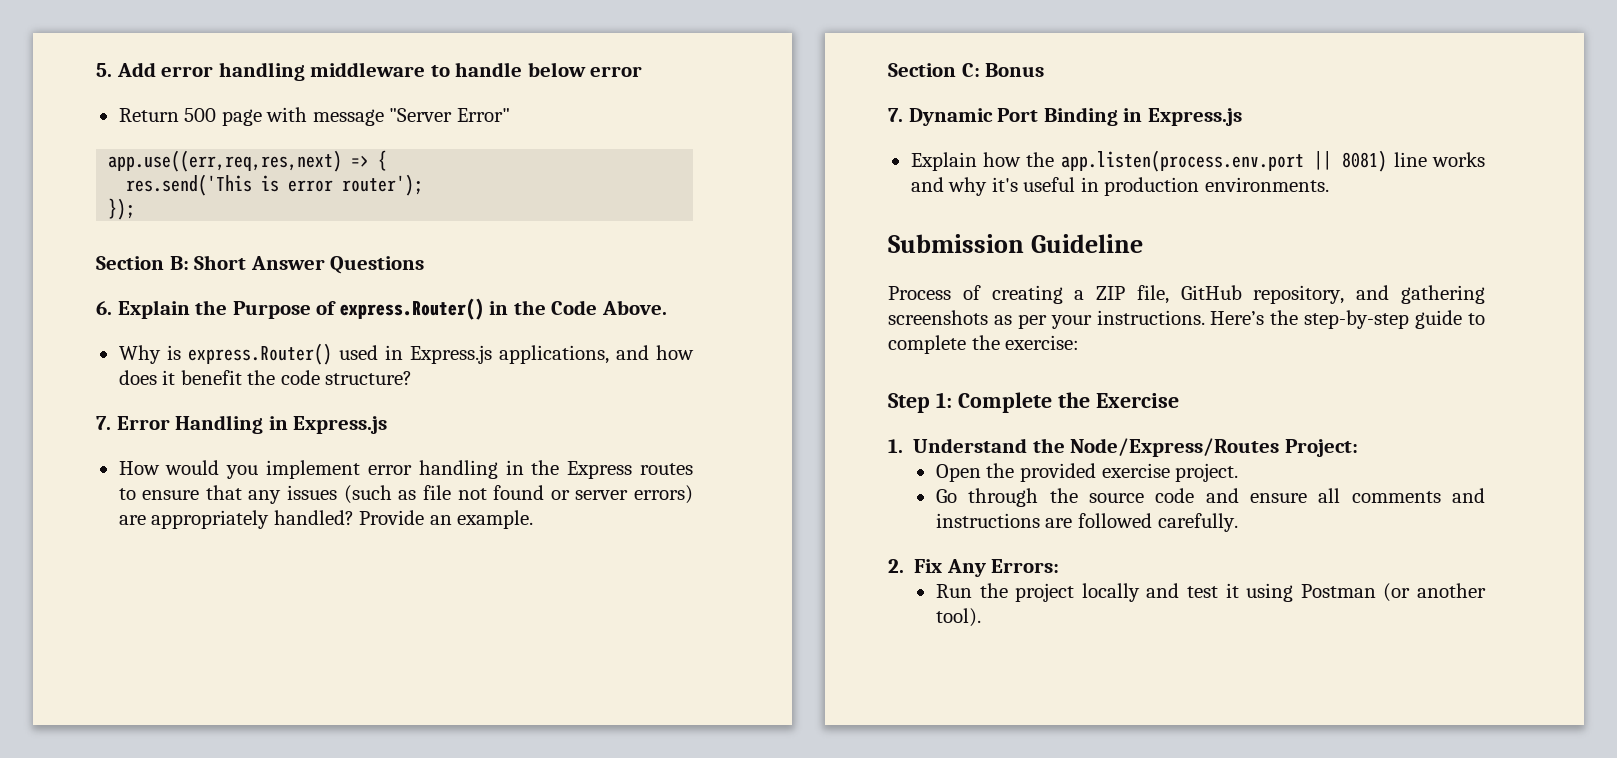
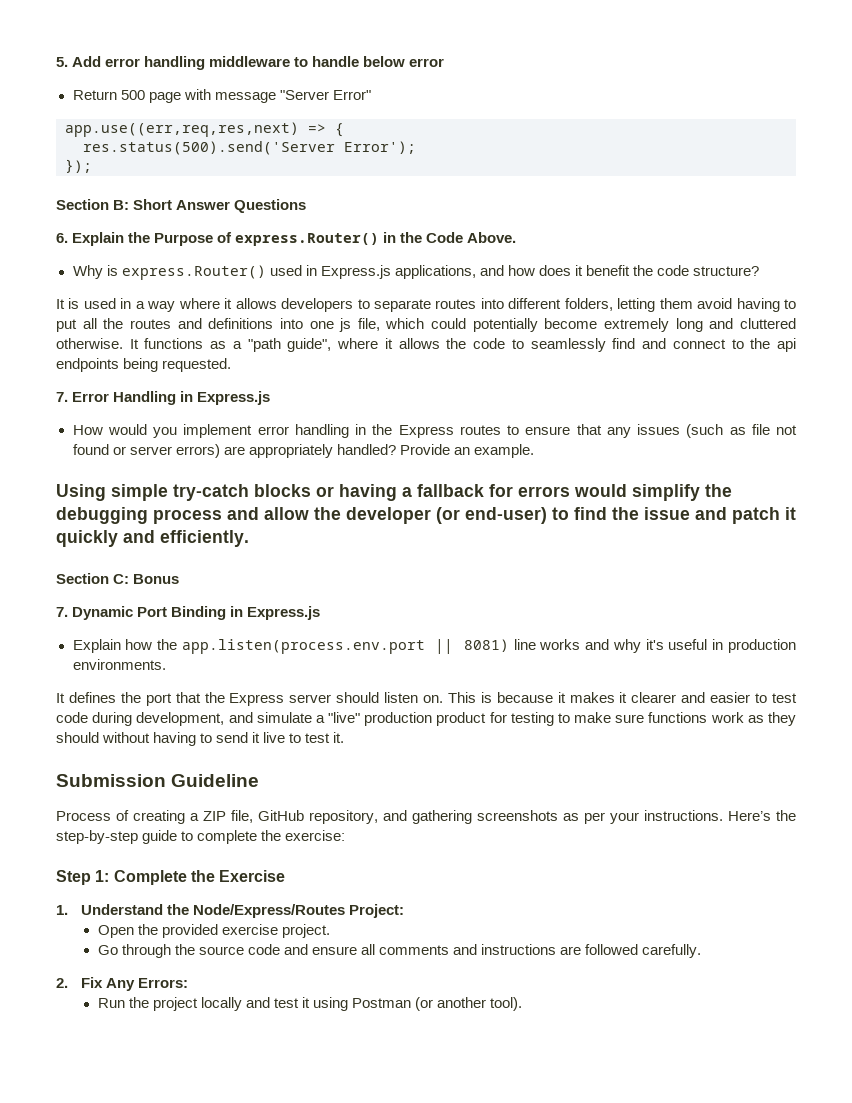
- res.send('This is error router');
+ res.status(500).send('Server Error');
+ It is used in a way where it allows developers to separate routes into different folders, letting them avoid having to put all the routes and definitions into one js file, which could potentially become extremely long and cluttered otherwise. It functions as a "path guide", where it allows the code to seamlessly find and connect to the api endpoints being requested.
+ Using simple try-catch blocks or having a fallback for errors would simplify the debugging process and allow the developer (or end-user) to find the issue and patch it quickly and efficiently.
+ It defines the port that the Express server should listen on. This is because it makes it clearer and easier to test code during development, and simulate a "live" production product for testing to make sure functions work as they should without having to send it live to test it.

